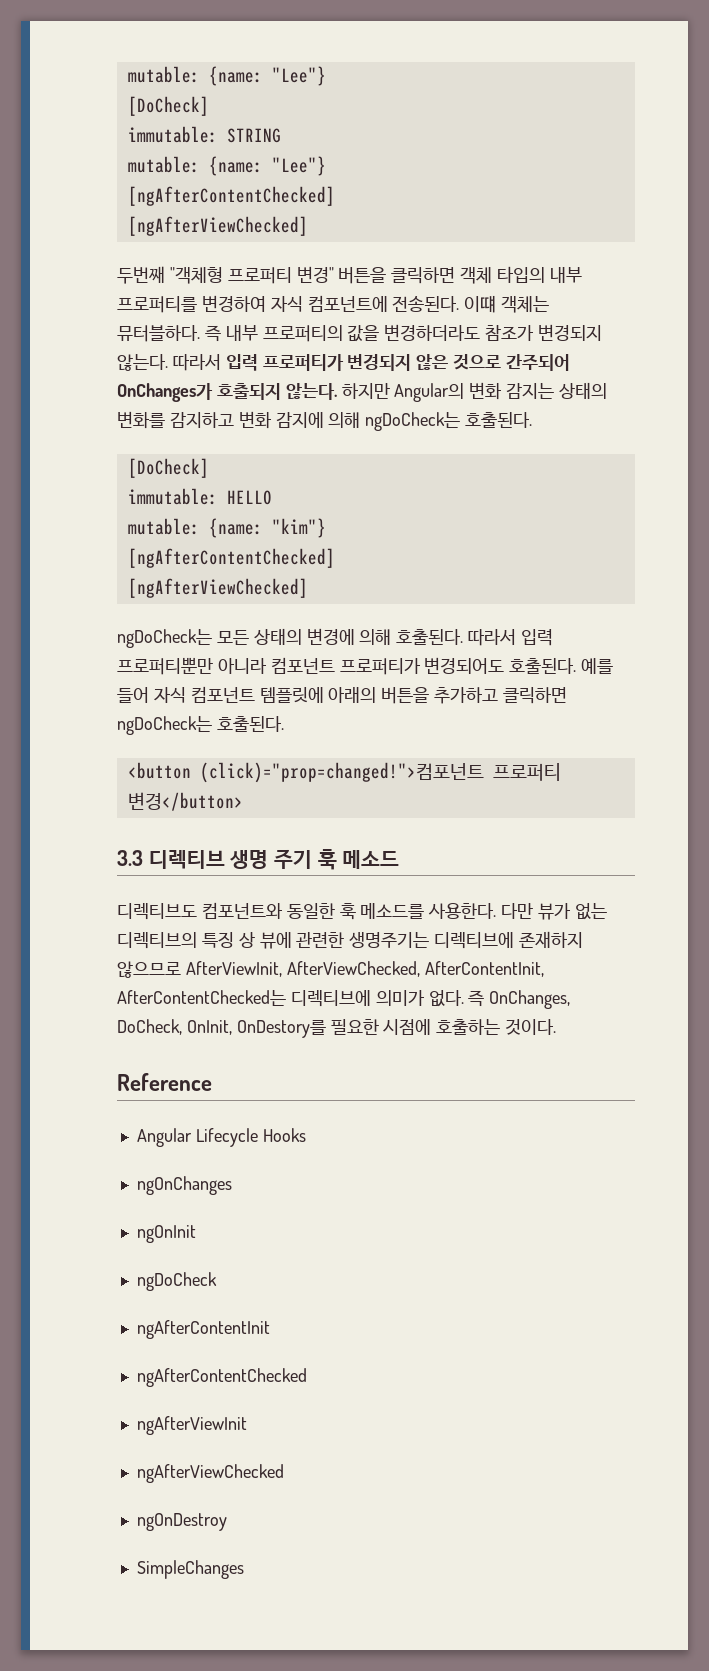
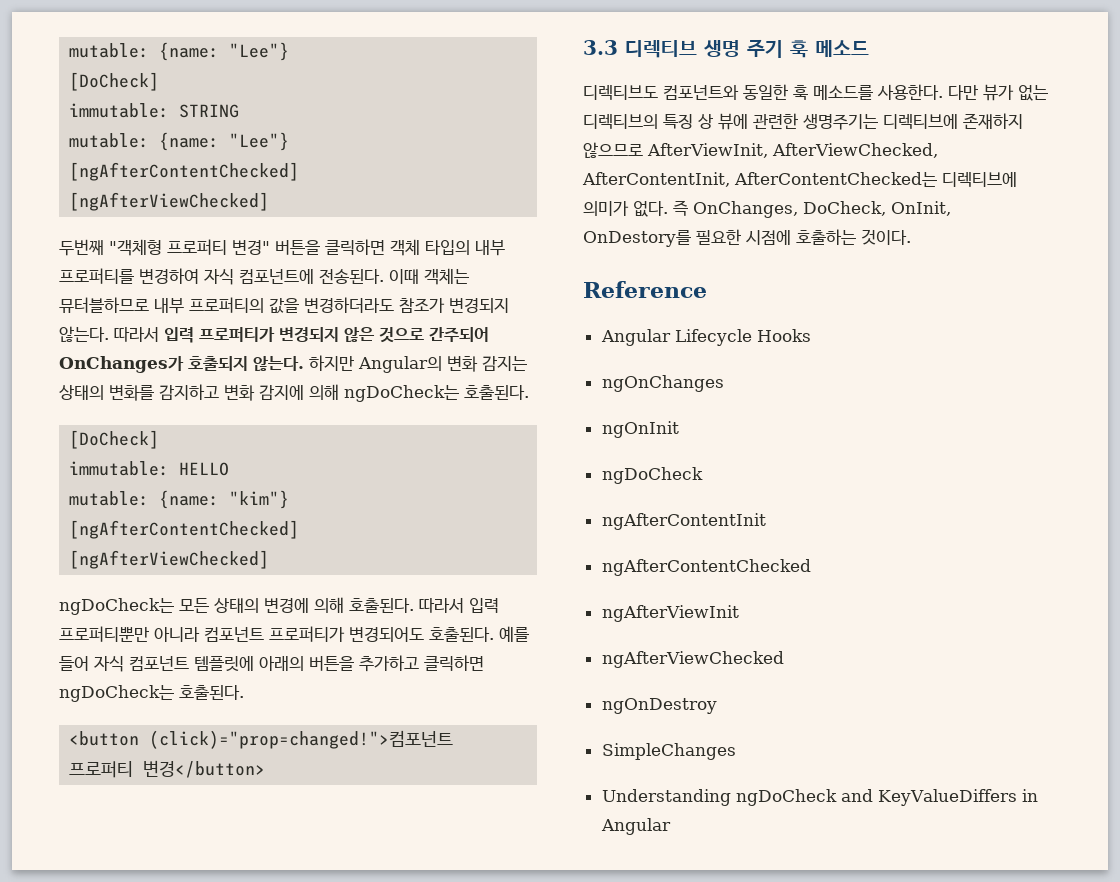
- 이떄 객체는 뮤터블하다. 즉 내부 프로퍼티의 값을 변경하더라도 참조가 변경되지 않는다.
+ 이때 객체는 뮤터블하므로 내부 프로퍼티의 값을 변경하더라도 참조가 변경되지 않는다.
+ Understanding ngDoCheck and KeyValueDiffers in Angular

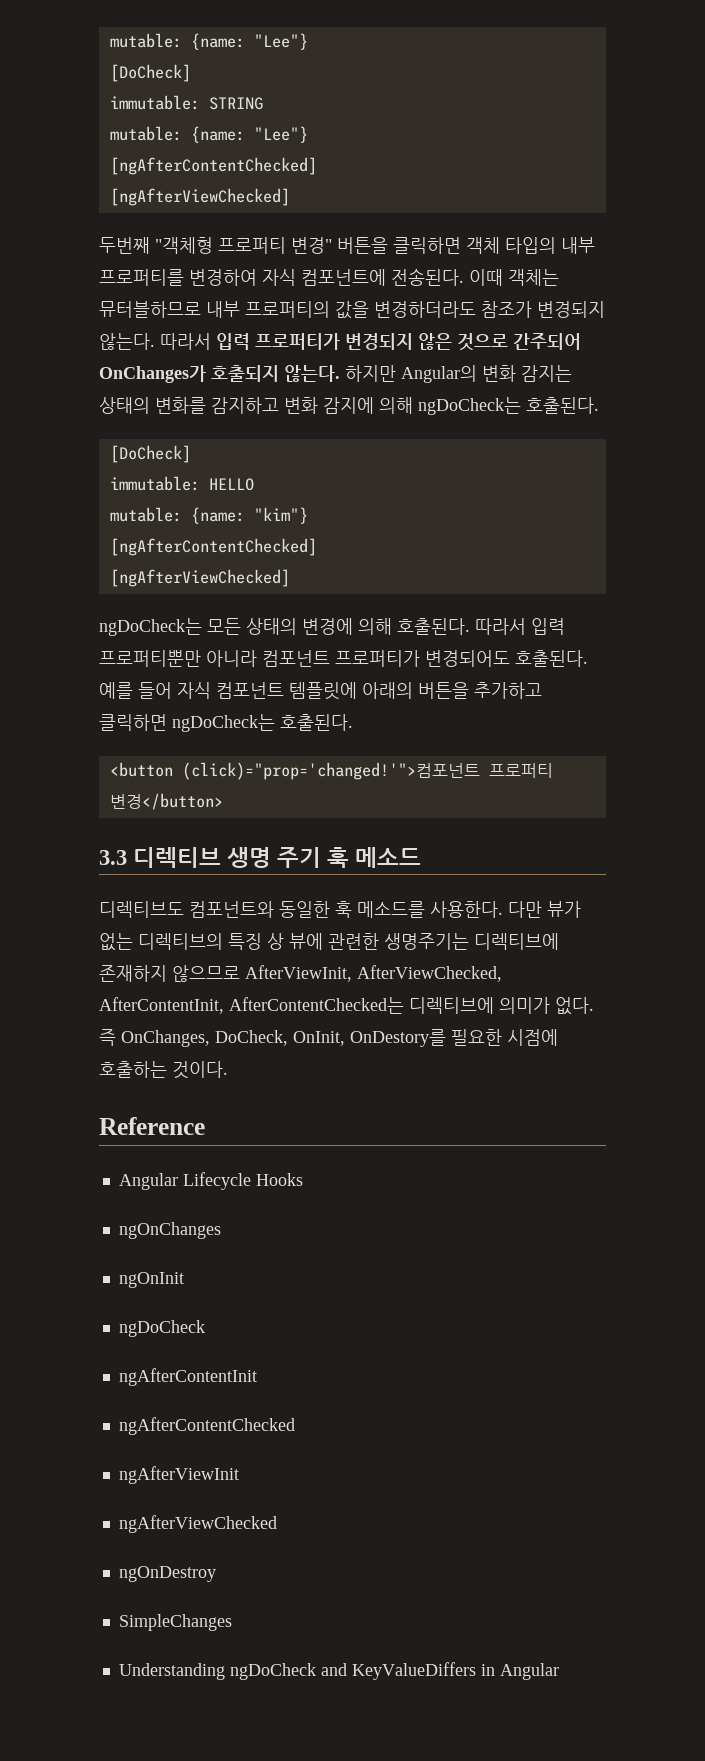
- <button (click)="prop=changed!">컴포넌트 프로퍼티 변경</button>
+ <button (click)="prop='changed!'">컴포넌트 프로퍼티 변경</button>

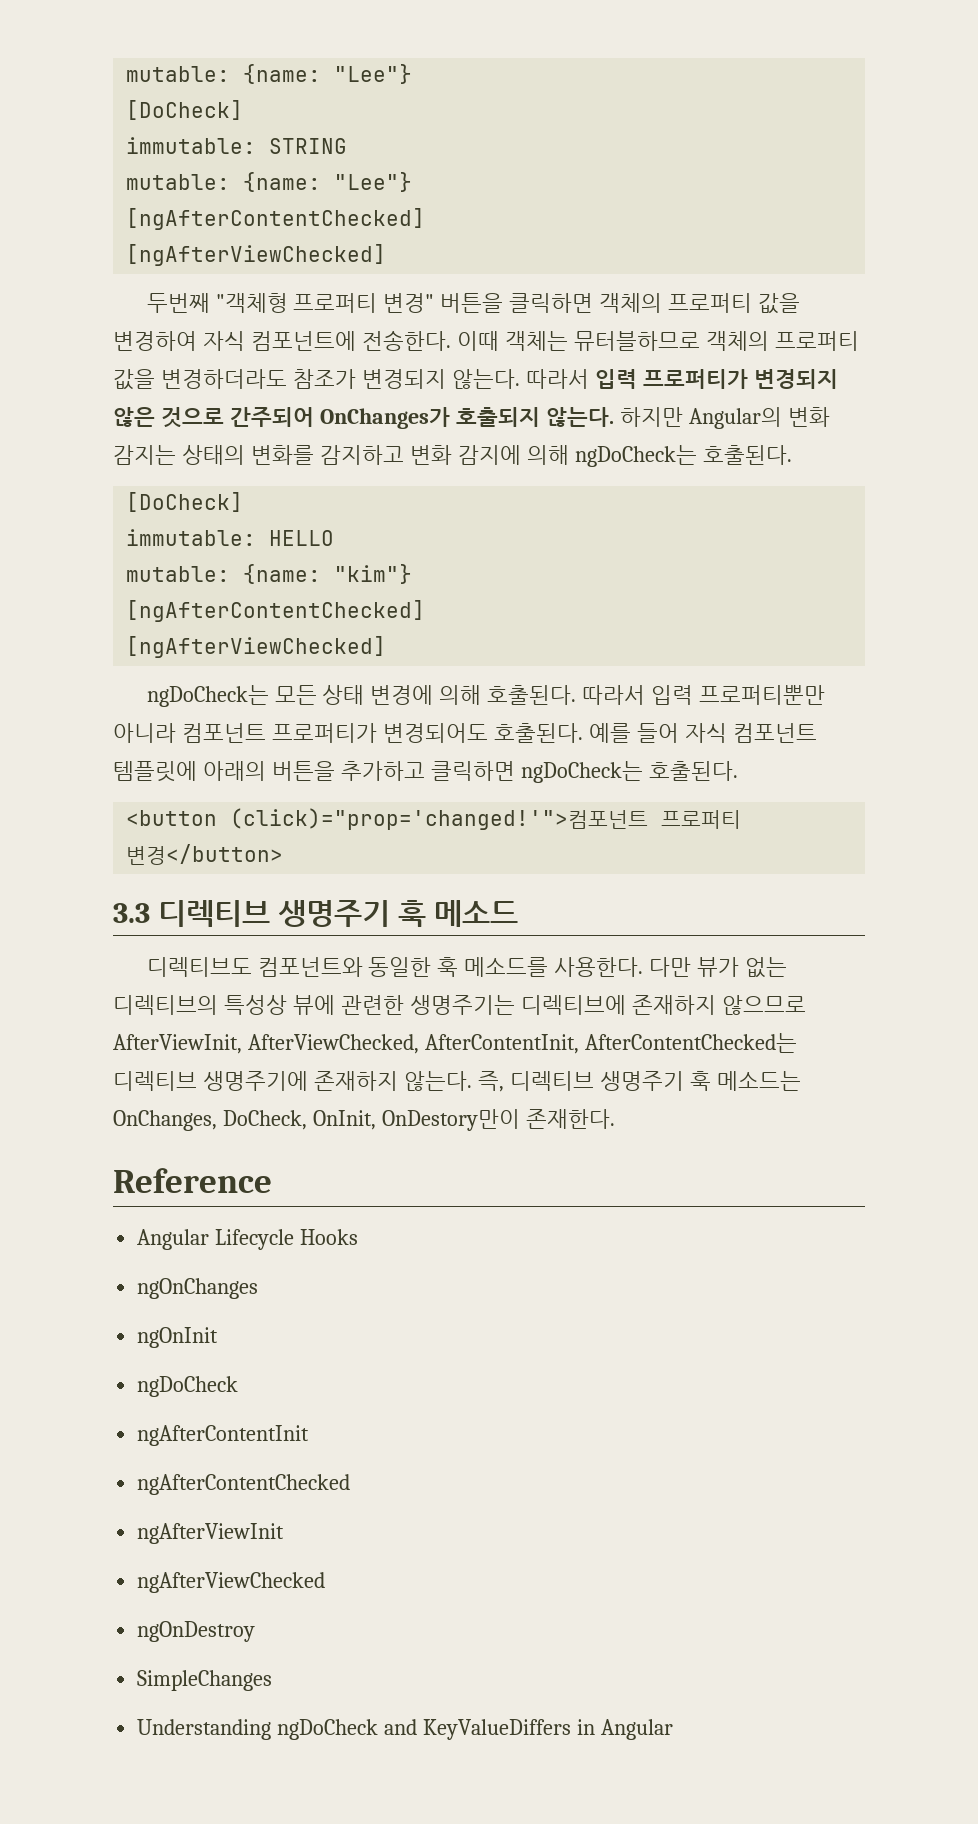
- 두번째 "객체형 프로퍼티 변경" 버튼을 클릭하면 객체 타입의 내부 프로퍼티를 변경하여 자식 컴포넌트에 전송된다.
+ 두번째 "객체형 프로퍼티 변경" 버튼을 클릭하면 객체의 프로퍼티 값을 변경하여 자식 컴포넌트에 전송한다.
- 이때 객체는 뮤터블하므로 내부 프로퍼티의 값을 변경하더라도 참조가 변경되지 않는다.
+ 이때 객체는 뮤터블하므로 객체의 프로퍼티 값을 변경하더라도 참조가 변경되지 않는다.
- ngDoCheck는 모든 상태의 변경에 의해 호출된다.
+ ngDoCheck는 모든 상태 변경에 의해 호출된다.
- 3.3 디렉티브 생명 주기 훅 메소드
+ 3.3 디렉티브 생명주기 훅 메소드
- 다만 뷰가 없는 디렉티브의 특징 상 뷰에 관련한 생명주기는 디렉티브에 존재하지 않으므로 AfterViewInit, AfterViewChecked, AfterContentInit, AfterContentChecked는 디렉티브에 의미가 없다. 즉 OnChanges, DoCheck, OnInit, OnDestory를 필요한 시점에 호출하는 것이다.
+ 다만 뷰가 없는 디렉티브의 특성상 뷰에 관련한 생명주기는 디렉티브에 존재하지 않으므로 AfterViewInit, AfterViewChecked, AfterContentInit, AfterContentChecked는 디렉티브 생명주기에 존재하지 않는다. 즉, 디렉티브 생명주기 훅 메소드는 OnChanges, DoCheck, OnInit, OnDestory만이 존재한다.

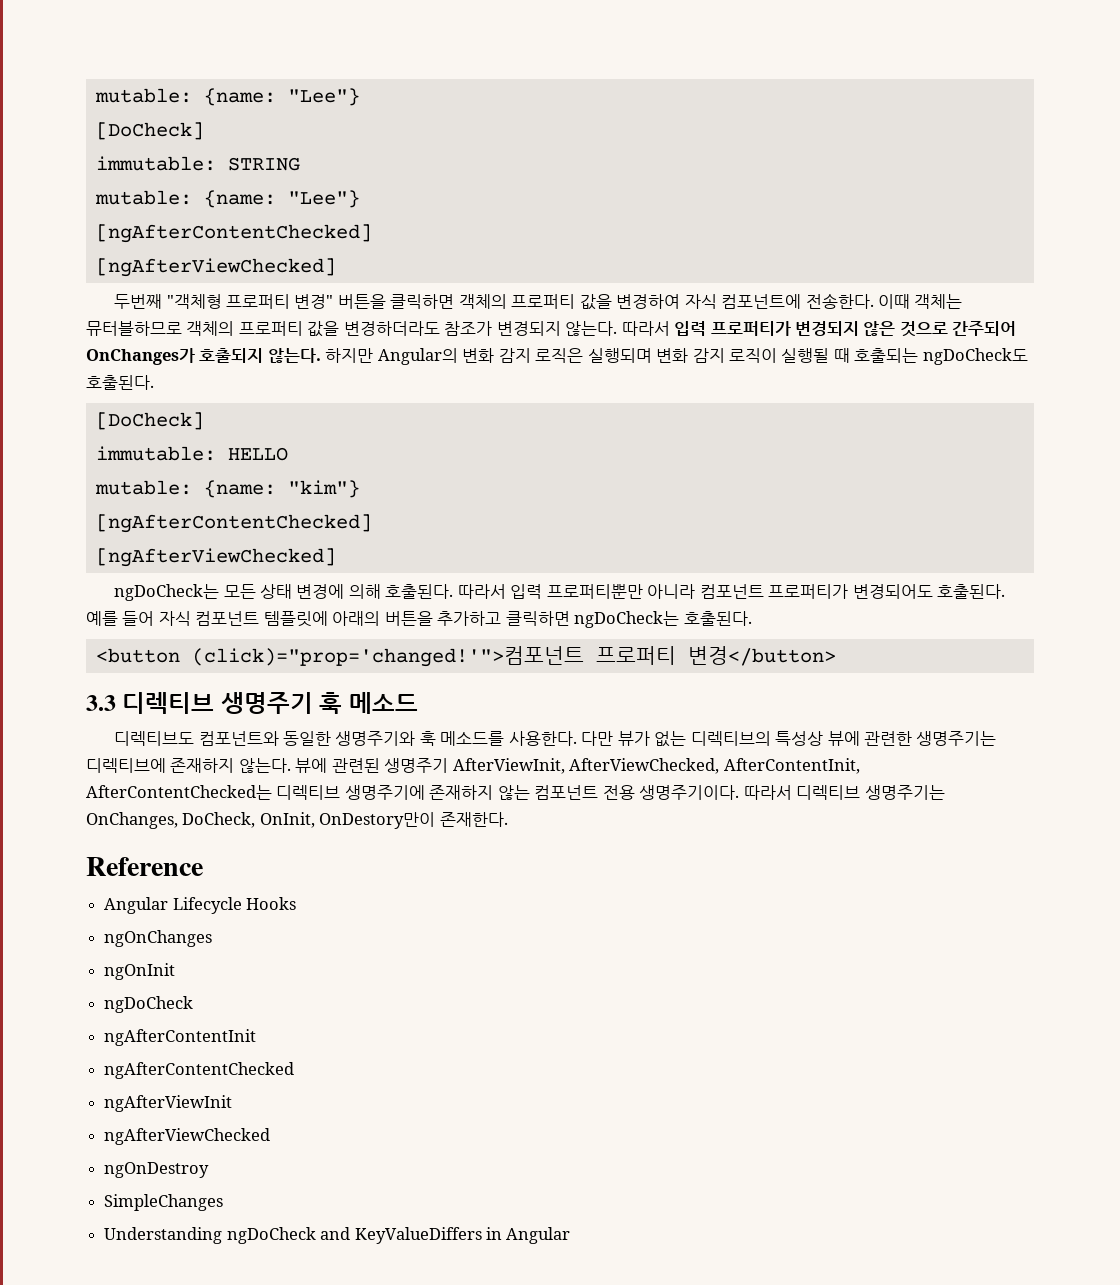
- 하지만 Angular의 변화 감지는 상태의 변화를 감지하고 변화 감지에 의해 ngDoCheck는 호출된다.
+ 하지만 Angular의 변화 감지 로직은 실행되며 변화 감지 로직이 실행될 때 호출되는 ngDoCheck도 호출된다.
- 디렉티브도 컴포넌트와 동일한 훅 메소드를 사용한다.
+ 디렉티브도 컴포넌트와 동일한 생명주기와 훅 메소드를 사용한다.
- 다만 뷰가 없는 디렉티브의 특성상 뷰에 관련한 생명주기는 디렉티브에 존재하지 않으므로 AfterViewInit, AfterViewChecked, AfterContentInit, AfterContentChecked는 디렉티브 생명주기에 존재하지 않는다. 즉, 디렉티브 생명주기 훅 메소드는 OnChanges, DoCheck, OnInit, OnDestory만이 존재한다.
+ 다만 뷰가 없는 디렉티브의 특성상 뷰에 관련한 생명주기는 디렉티브에 존재하지 않는다. 뷰에 관련된 생명주기 AfterViewInit, AfterViewChecked, AfterContentInit, AfterContentChecked는 디렉티브 생명주기에 존재하지 않는 컴포넌트 전용 생명주기이다. 따라서 디렉티브 생명주기는 OnChanges, DoCheck, OnInit, OnDestory만이 존재한다.

